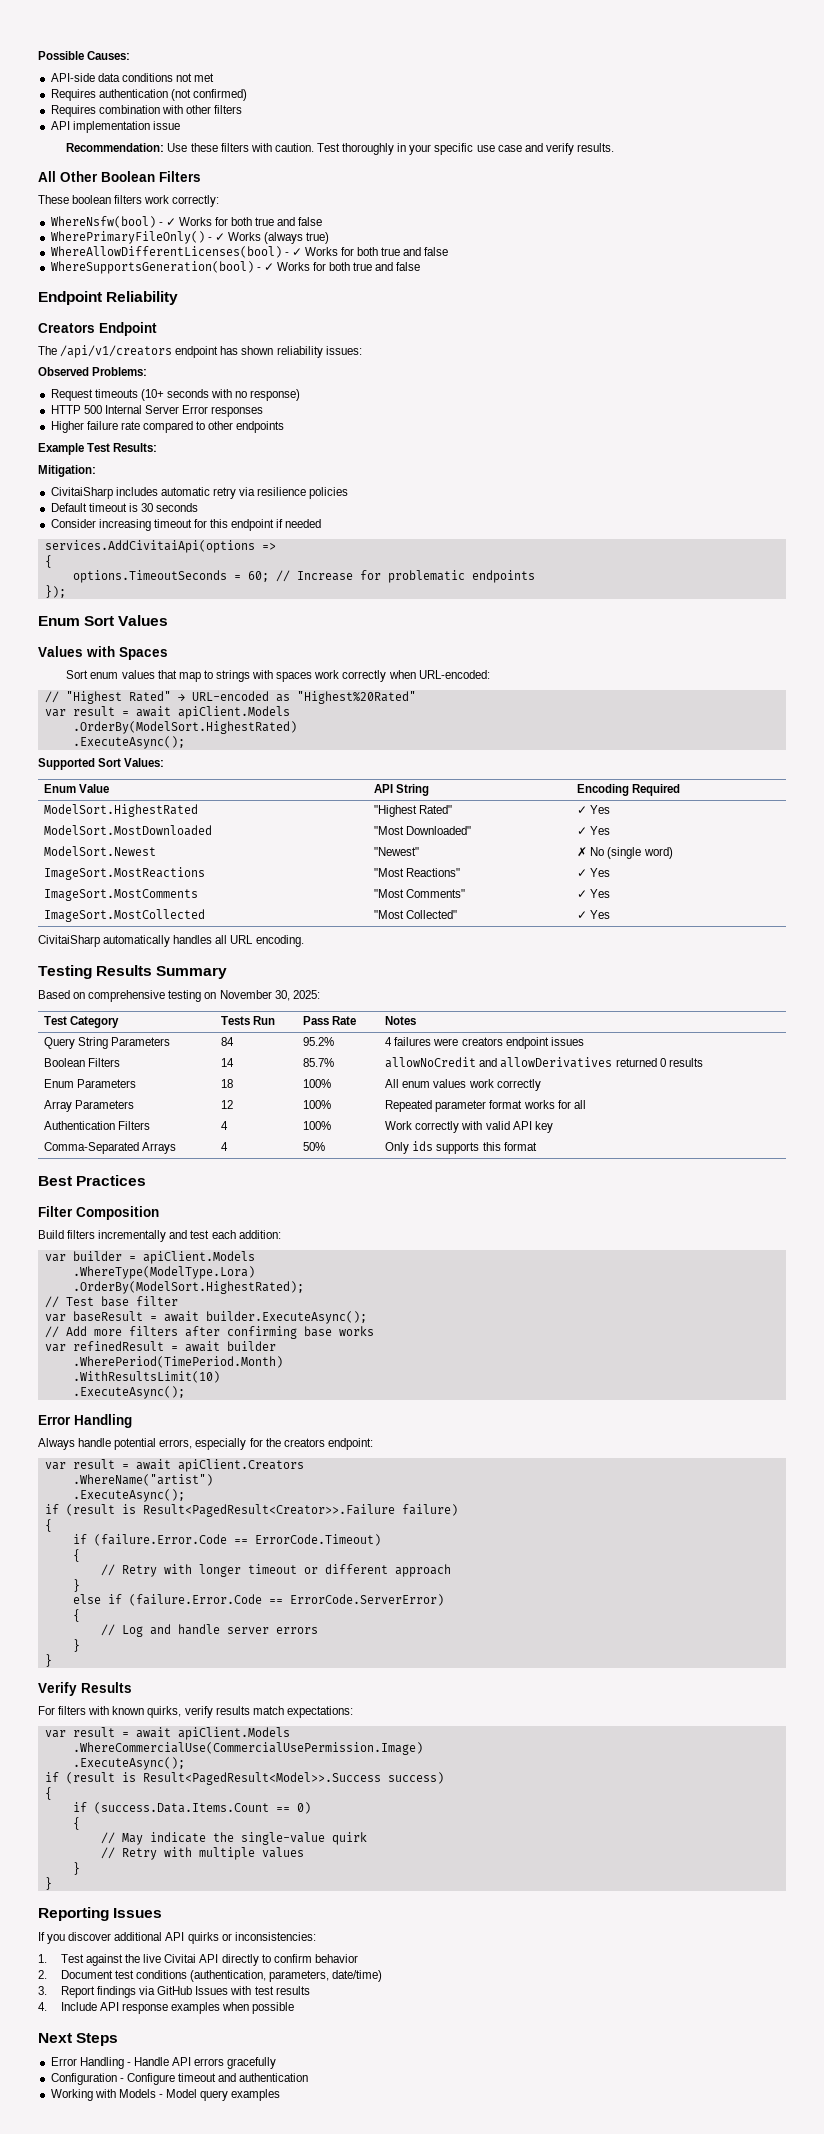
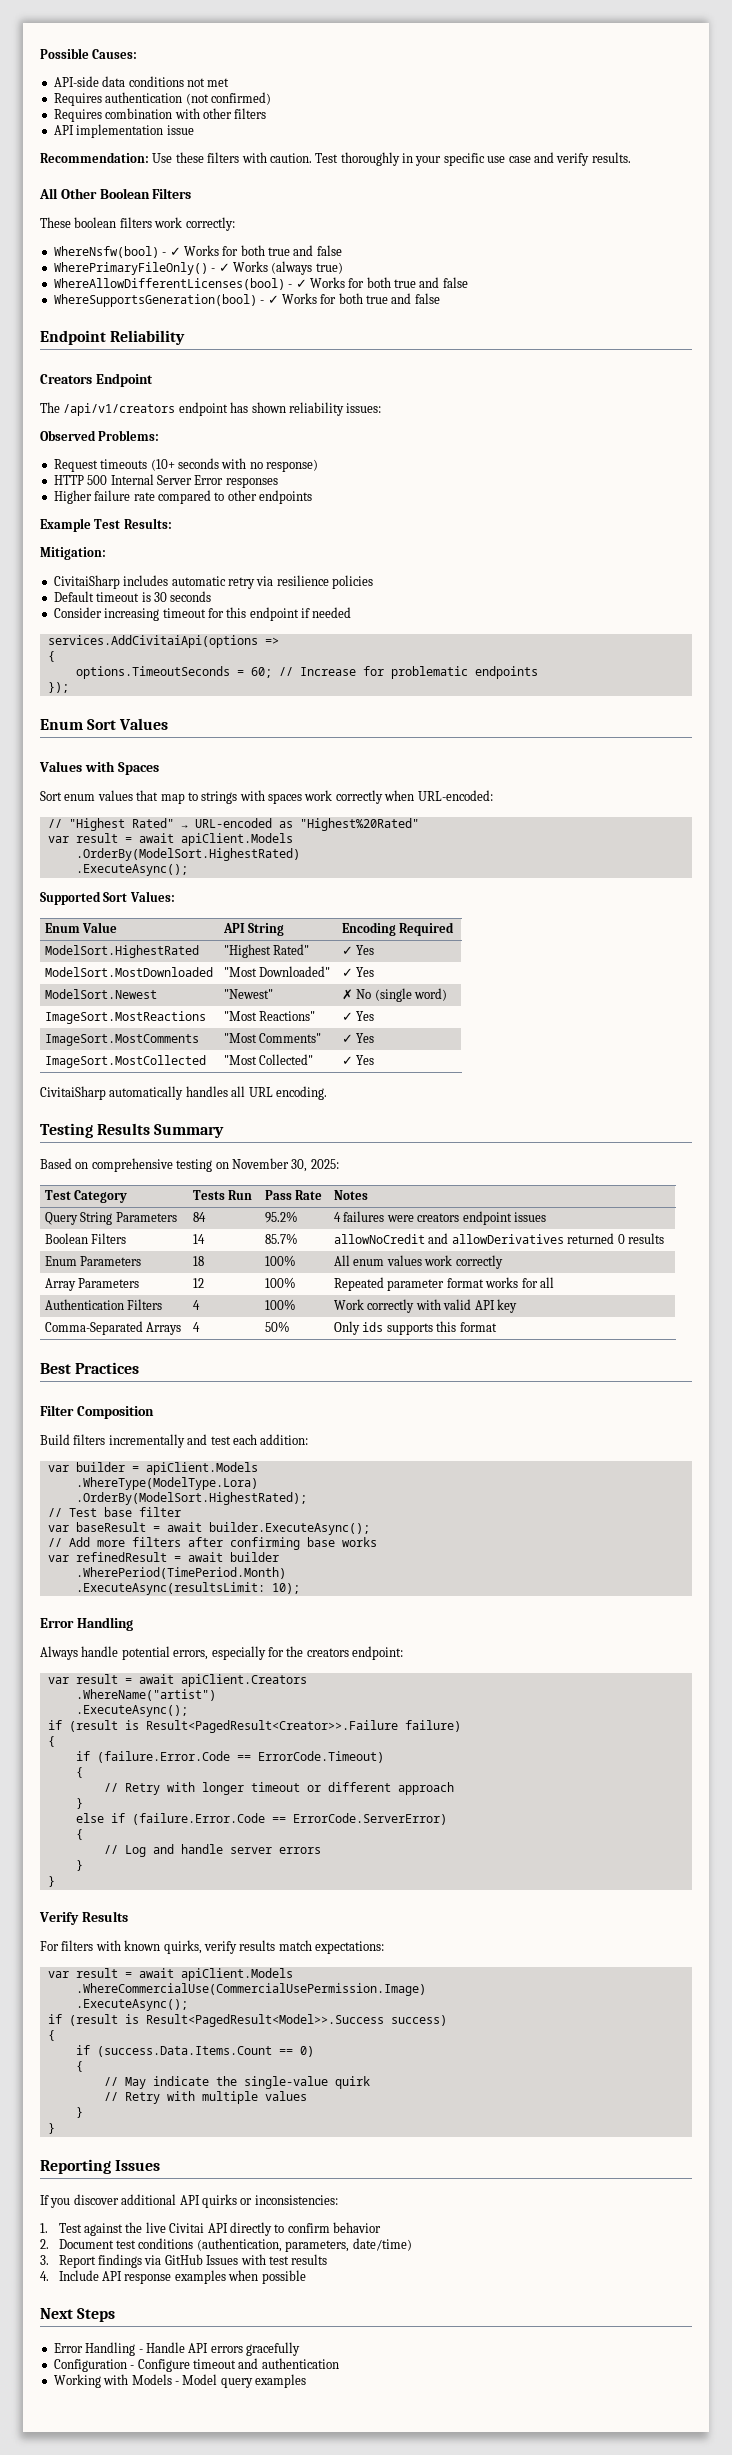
- .WithResultsLimit(10)
- .ExecuteAsync();
+ .ExecuteAsync(resultsLimit: 10);

